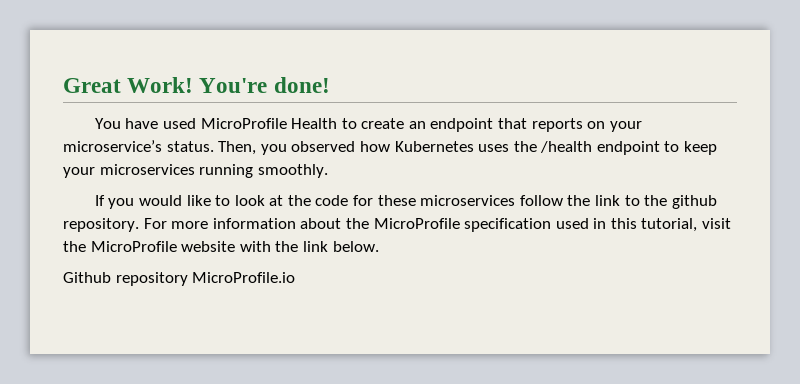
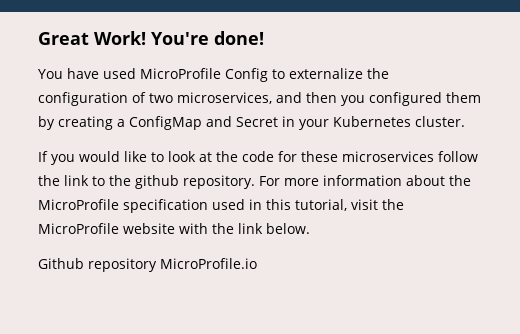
- You have used MicroProfile Health to create an endpoint that reports on your microservice’s status. Then, you observed how Kubernetes uses the /health endpoint to keep your microservices running smoothly.
+ You have used MicroProfile Config to externalize the configuration of two microservices, and then you configured them by creating a ConfigMap and Secret in your Kubernetes cluster.

